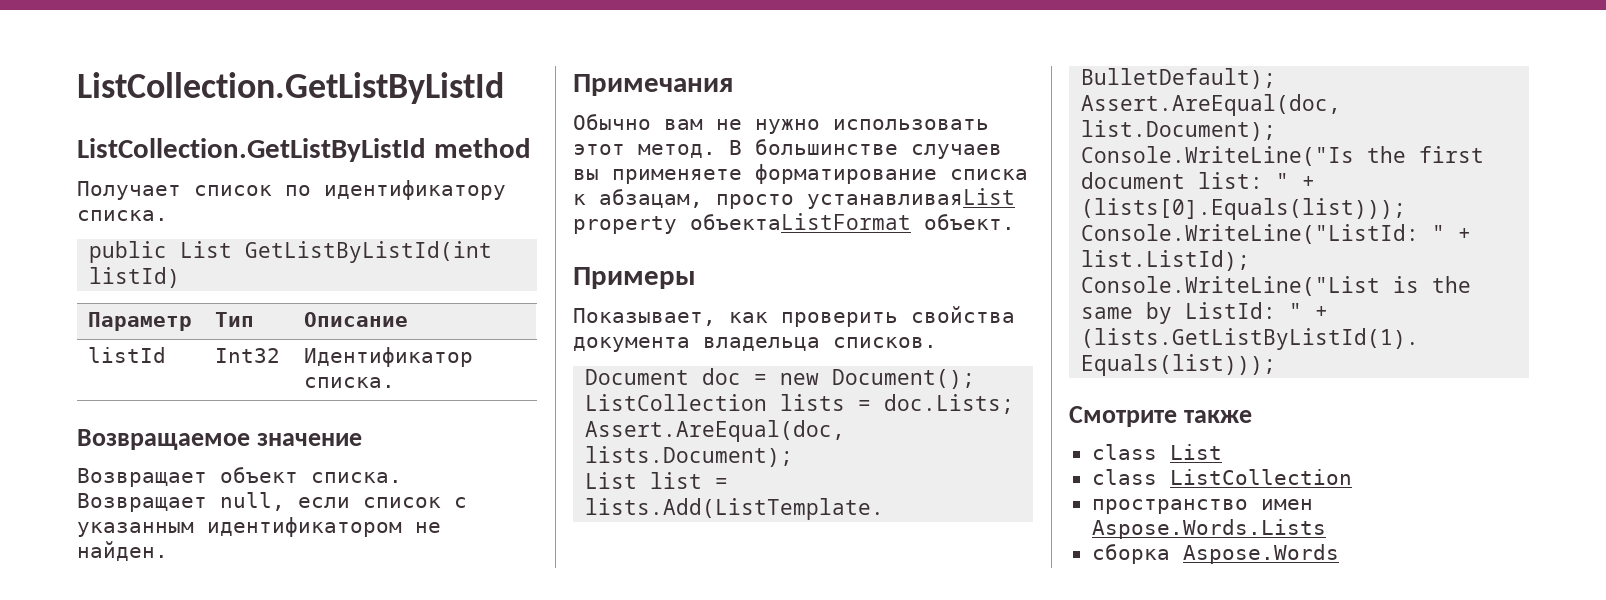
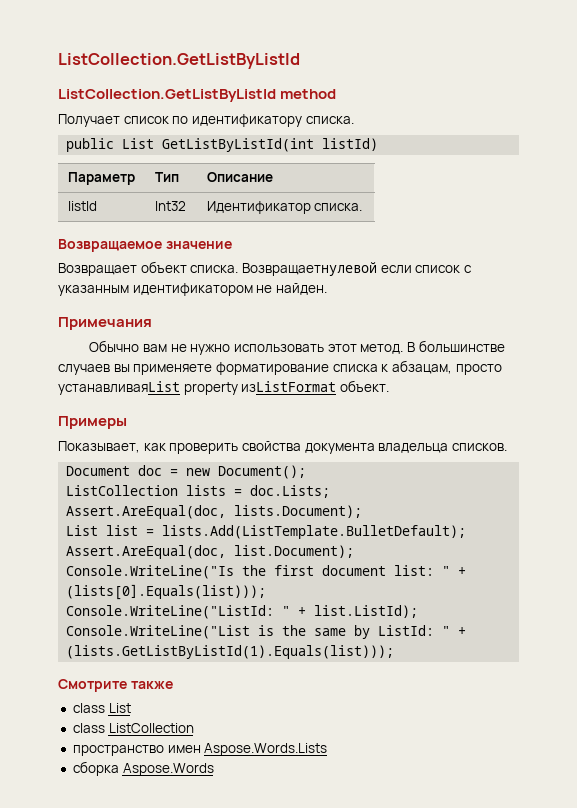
- Возвращает null, если список с указанным идентификатором не найден.
+ Возвращаетнулевой если список с указанным идентификатором не найден.
- В большинстве случаев вы применяете форматирование списка к абзацам, просто устанавливаяList property объектаListFormat объект.
+ В большинстве случаев вы применяете форматирование списка к абзацам, просто устанавливаяList property изListFormat объект.

